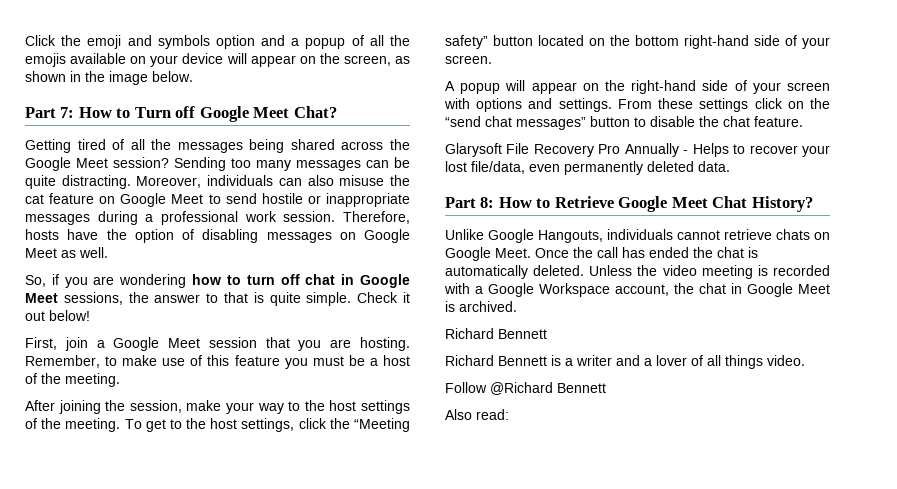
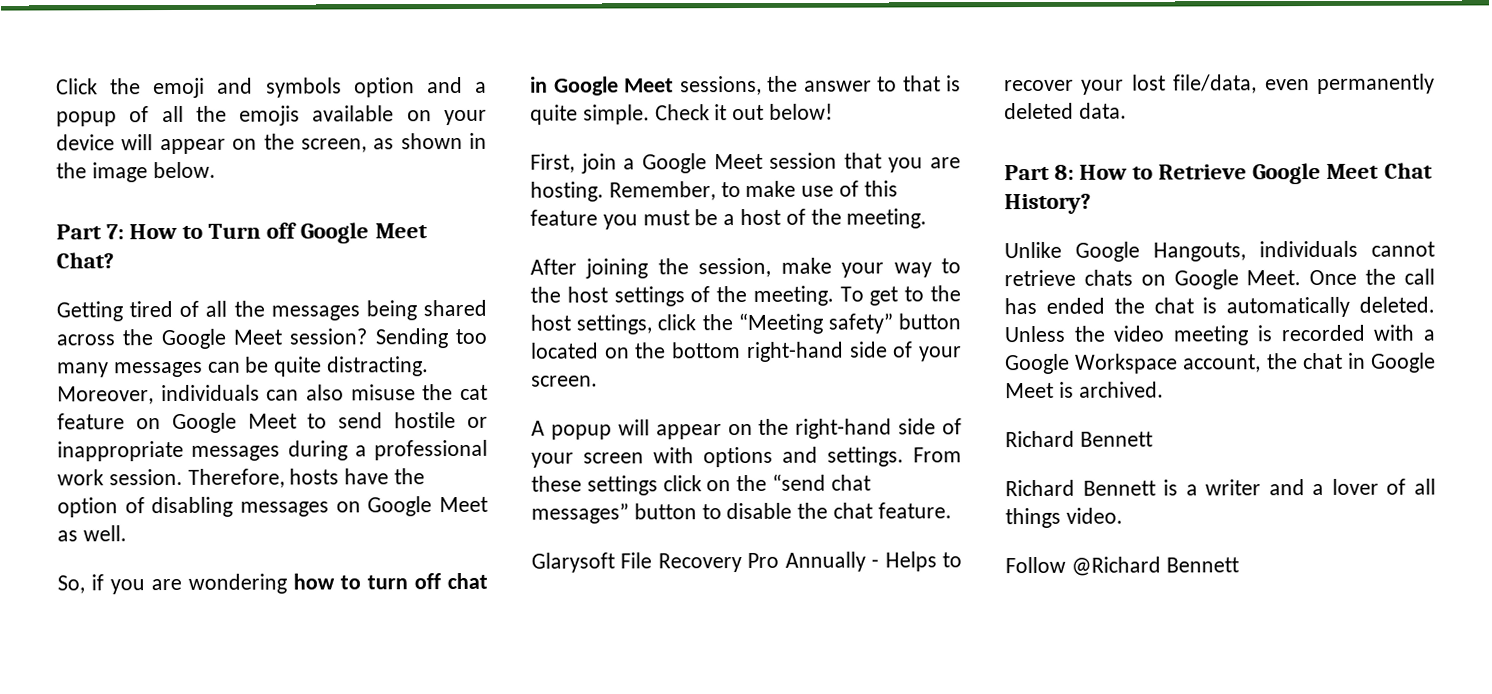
- Also read:

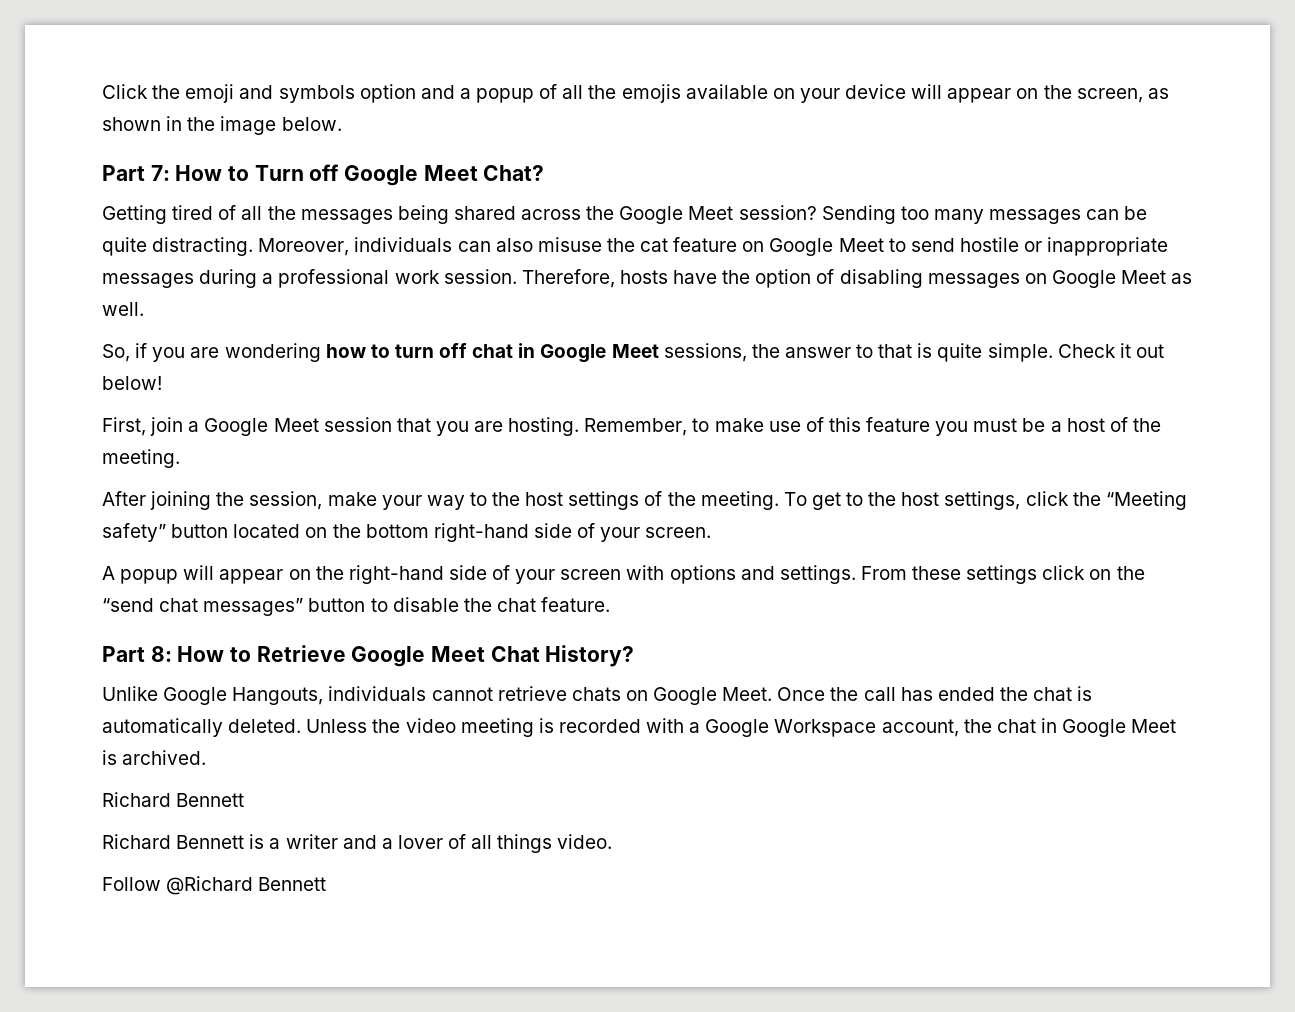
- Glarysoft File Recovery Pro Annually - Helps to recover your lost file/data, even permanently deleted data.

